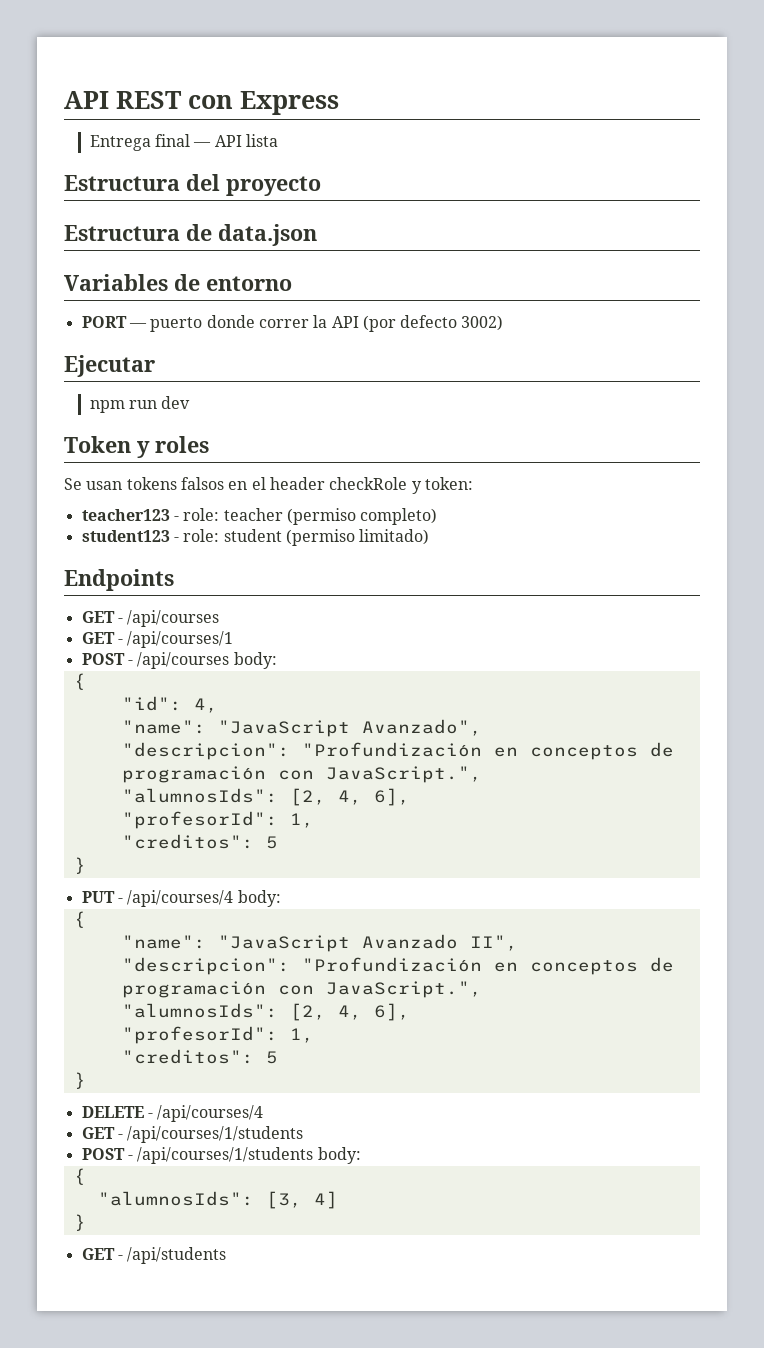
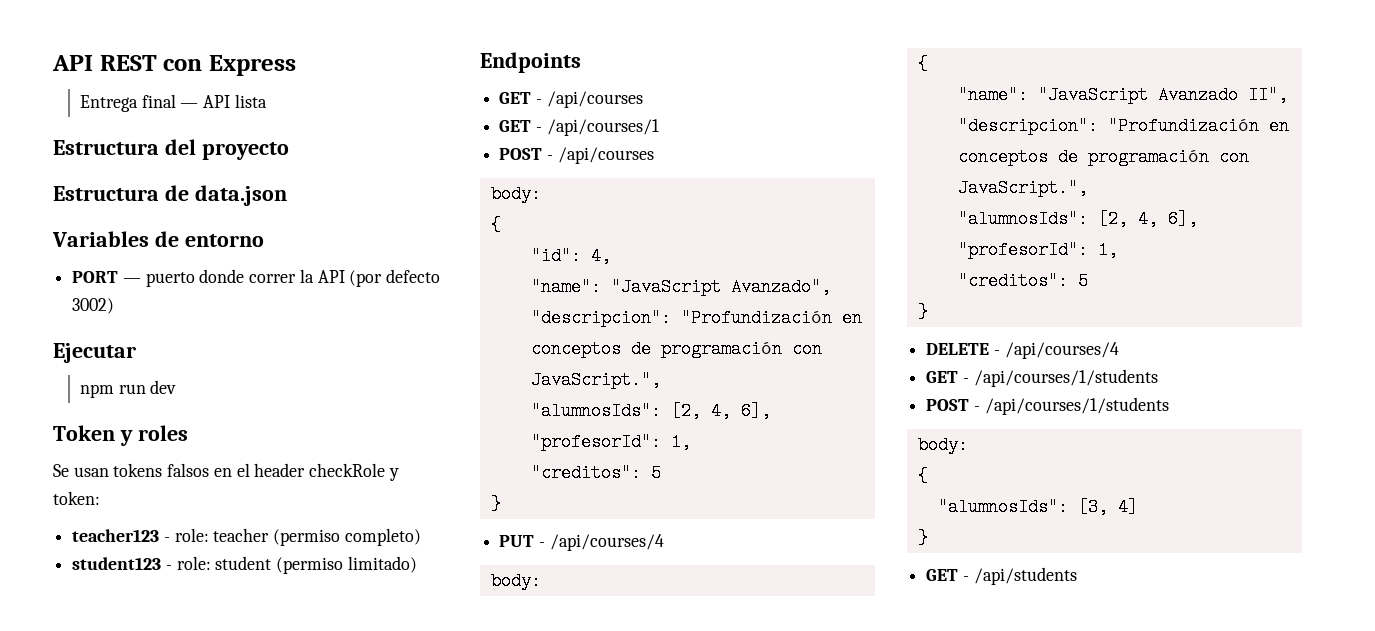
- POST - /api/courses body:
+ POST - /api/courses
+ body:
- PUT - /api/courses/4 body:
+ PUT - /api/courses/4
+ body:
- POST - /api/courses/1/students body:
+ POST - /api/courses/1/students
+ body:

